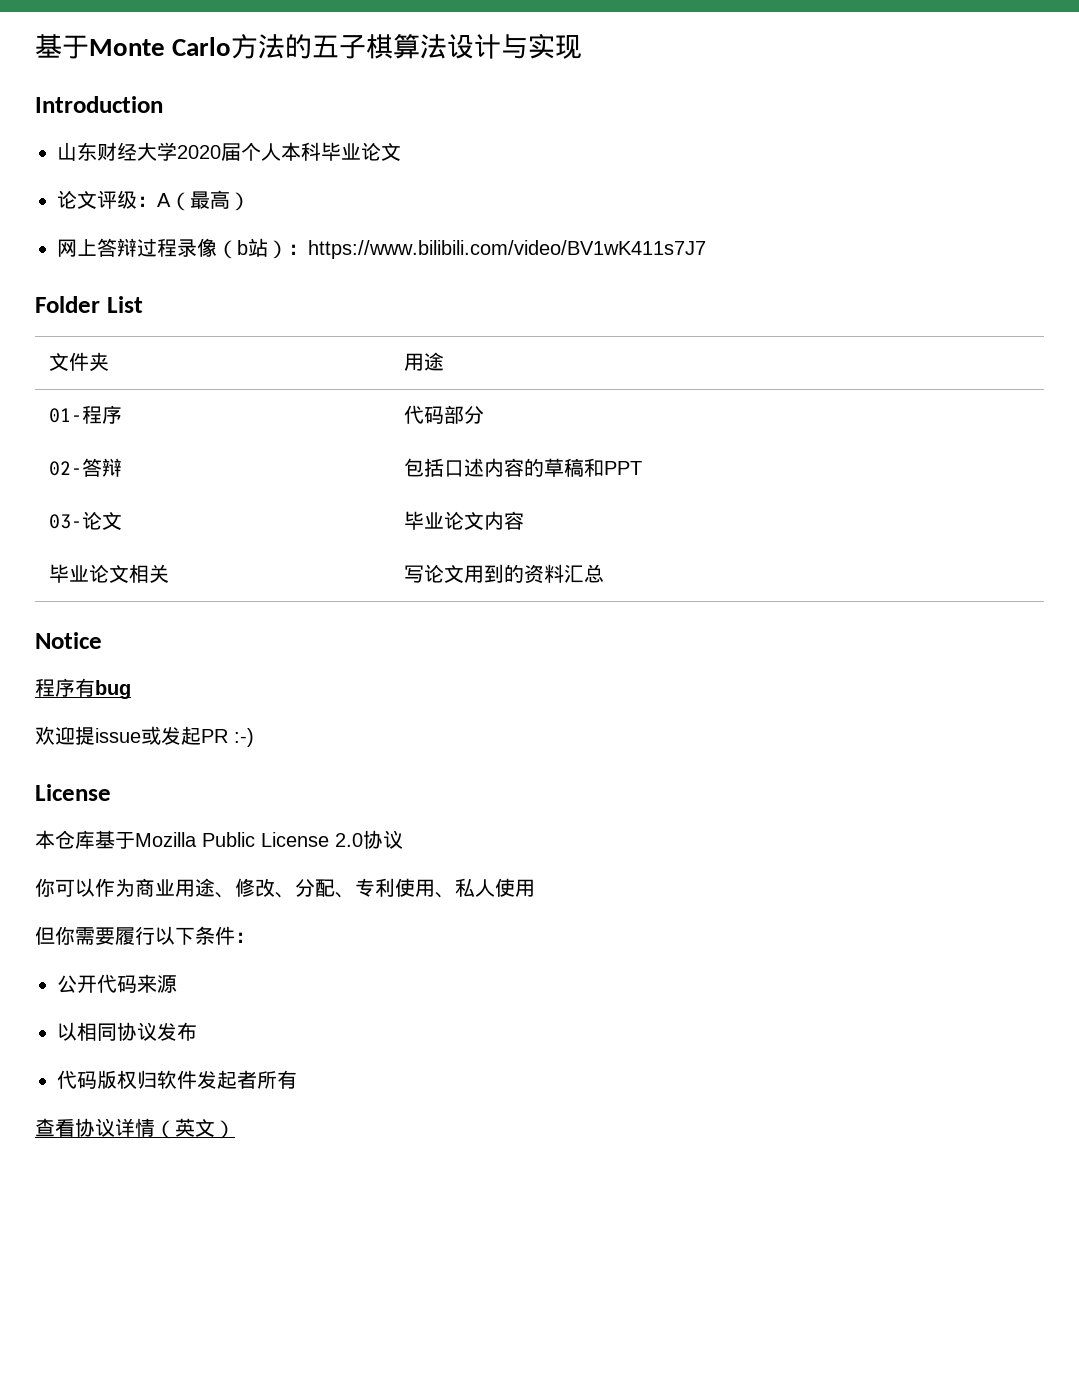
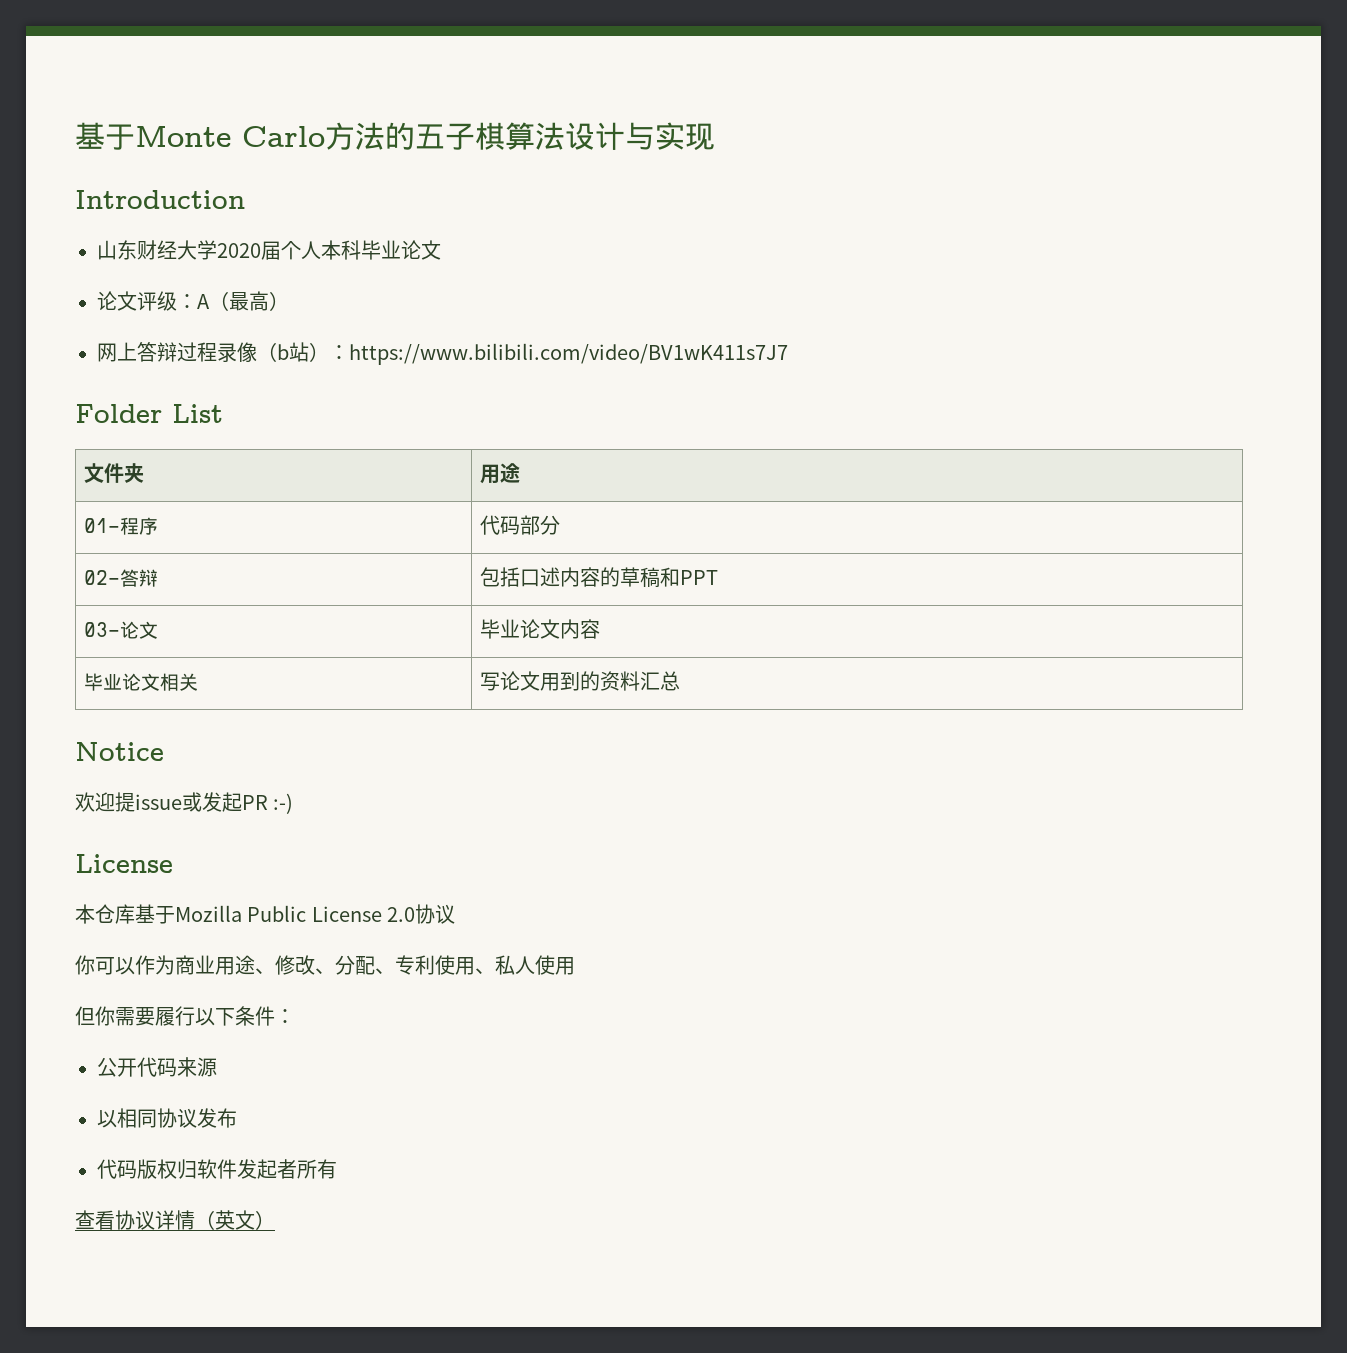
- 程序有bug

